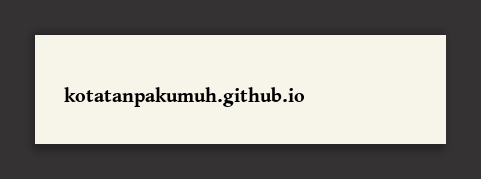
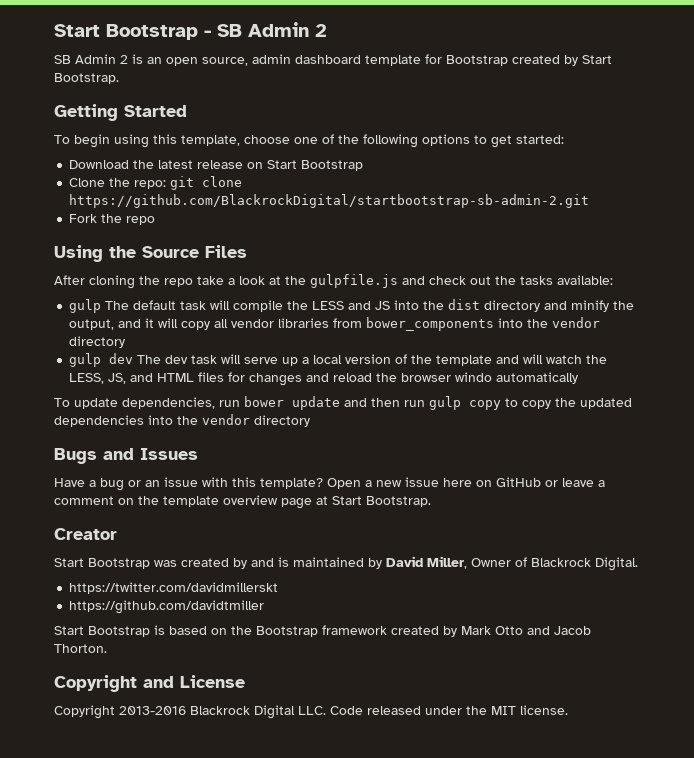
- kotatanpakumuh.github.io
+ Start Bootstrap - SB Admin 2
+ SB Admin 2 is an open source, admin dashboard template for Bootstrap created by Start Bootstrap.
+ Getting Started
+ To begin using this template, choose one of the following options to get started:
+ Download the latest release on Start Bootstrap
+ Clone the repo: git clone https://github.com/BlackrockDigital/startbootstrap-sb-admin-2.git
+ Fork the repo
+ Using the Source Files
+ After cloning the repo take a look at the gulpfile.js and check out the tasks available:
+ gulp The default task will compile the LESS and JS into the dist directory and minify the output, and it will copy all vendor libraries from bower_components into the vendor directory
+ gulp dev The dev task will serve up a local version of the template and will watch the LESS, JS, and HTML files for changes and reload the browser windo automatically
+ To update dependencies, run bower update and then run gulp copy to copy the updated dependencies into the vendor directory
+ Bugs and Issues
+ Have a bug or an issue with this template? Open a new issue here on GitHub or leave a comment on the template overview page at Start Bootstrap.
+ Creator
+ Start Bootstrap was created by and is maintained by David Miller, Owner of Blackrock Digital.
+ https://twitter.com/davidmillerskt
+ https://github.com/davidtmiller
+ Start Bootstrap is based on the Bootstrap framework created by Mark Otto and Jacob Thorton.
+ Copyright and License
+ Copyright 2013-2016 Blackrock Digital LLC. Code released under the MIT license.

